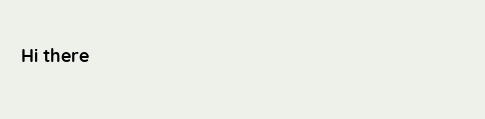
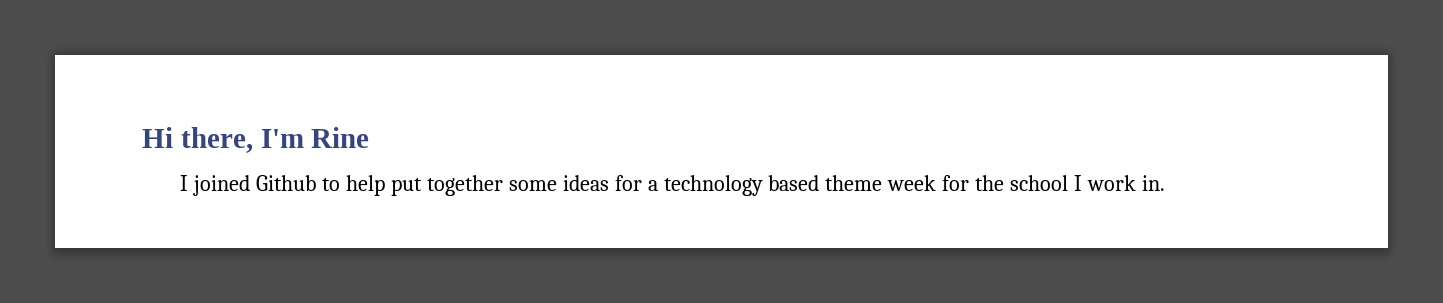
- Hi there
+ Hi there, I'm Rine
+ I joined Github to help put together some ideas for a technology based theme week for the school I work in.

